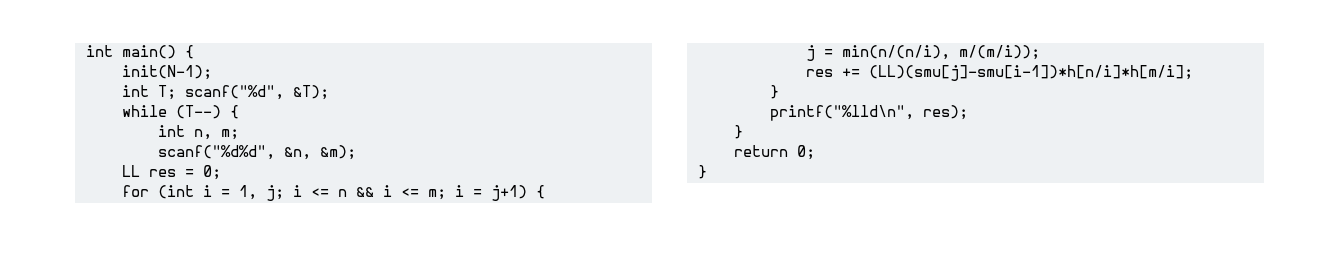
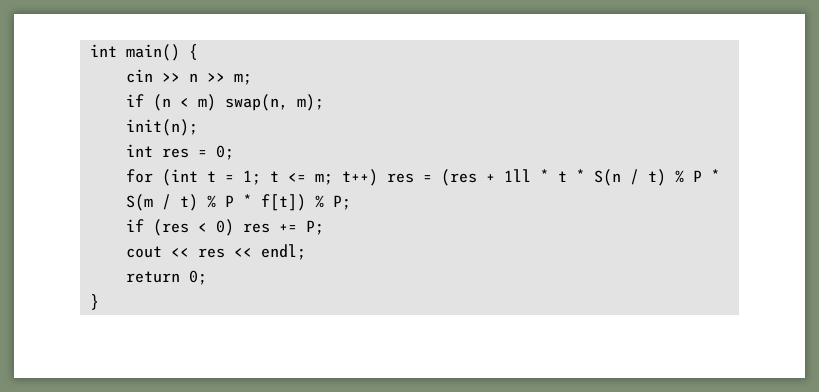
- init(N-1);
- int T; scanf("%d", &T);
- while (T--) {
- int n, m;
- scanf("%d%d", &n, &m);
- LL res = 0;
+ cin >> n >> m;
+ if (n < m) swap(n, m);
+ init(n);
+ int res = 0;
- for (int i = 1, j; i <= n && i <= m; i = j+1) {
- j = min(n/(n/i), m/(m/i));
- res += (LL)(smu[j]-smu[i-1])*h[n/i]*h[m/i];
- }
- printf("%lld\n", res);
- }
+ for (int t = 1; t <= m; t++) res = (res + 1ll * t * S(n / t) % P * S(m / t) % P * f[t]) % P;
+ if (res < 0) res += P;
+ cout << res << endl;

